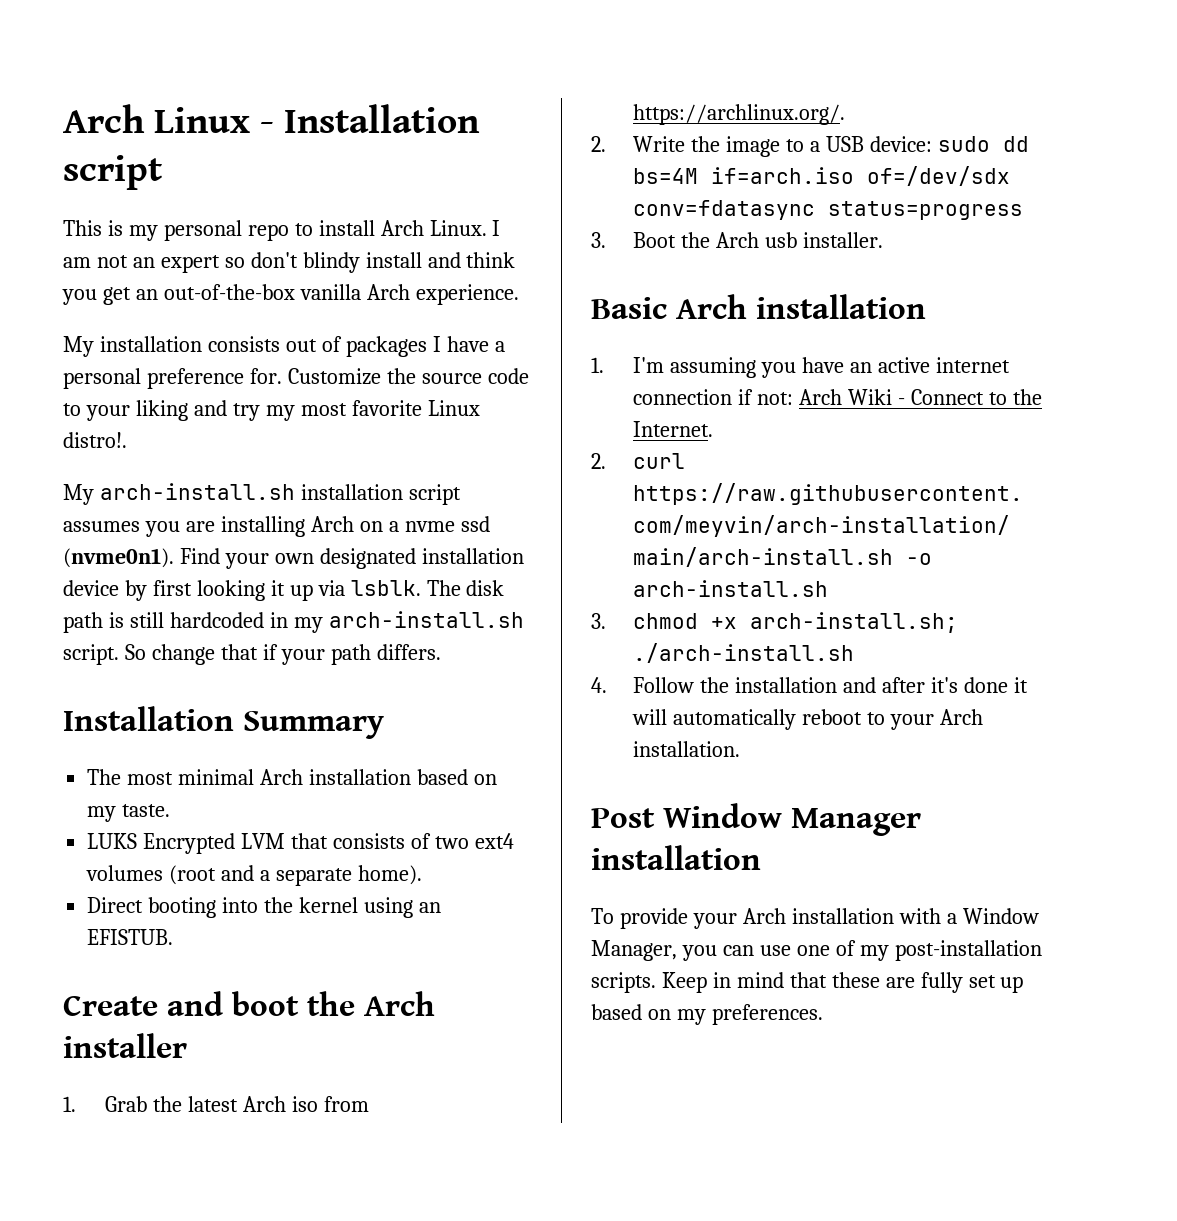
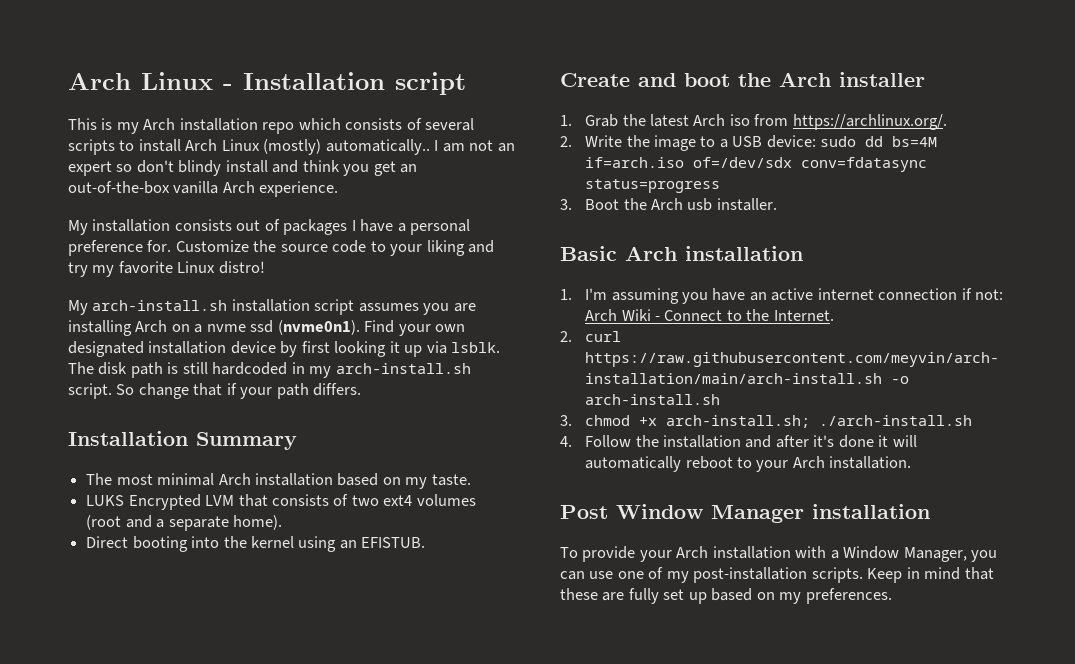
- This is my personal repo to install Arch Linux.
+ This is my Arch installation repo which consists of several scripts to install Arch Linux (mostly) automatically..
- Customize the source code to your liking and try my most favorite Linux distro!.
+ Customize the source code to your liking and try my favorite Linux distro!

